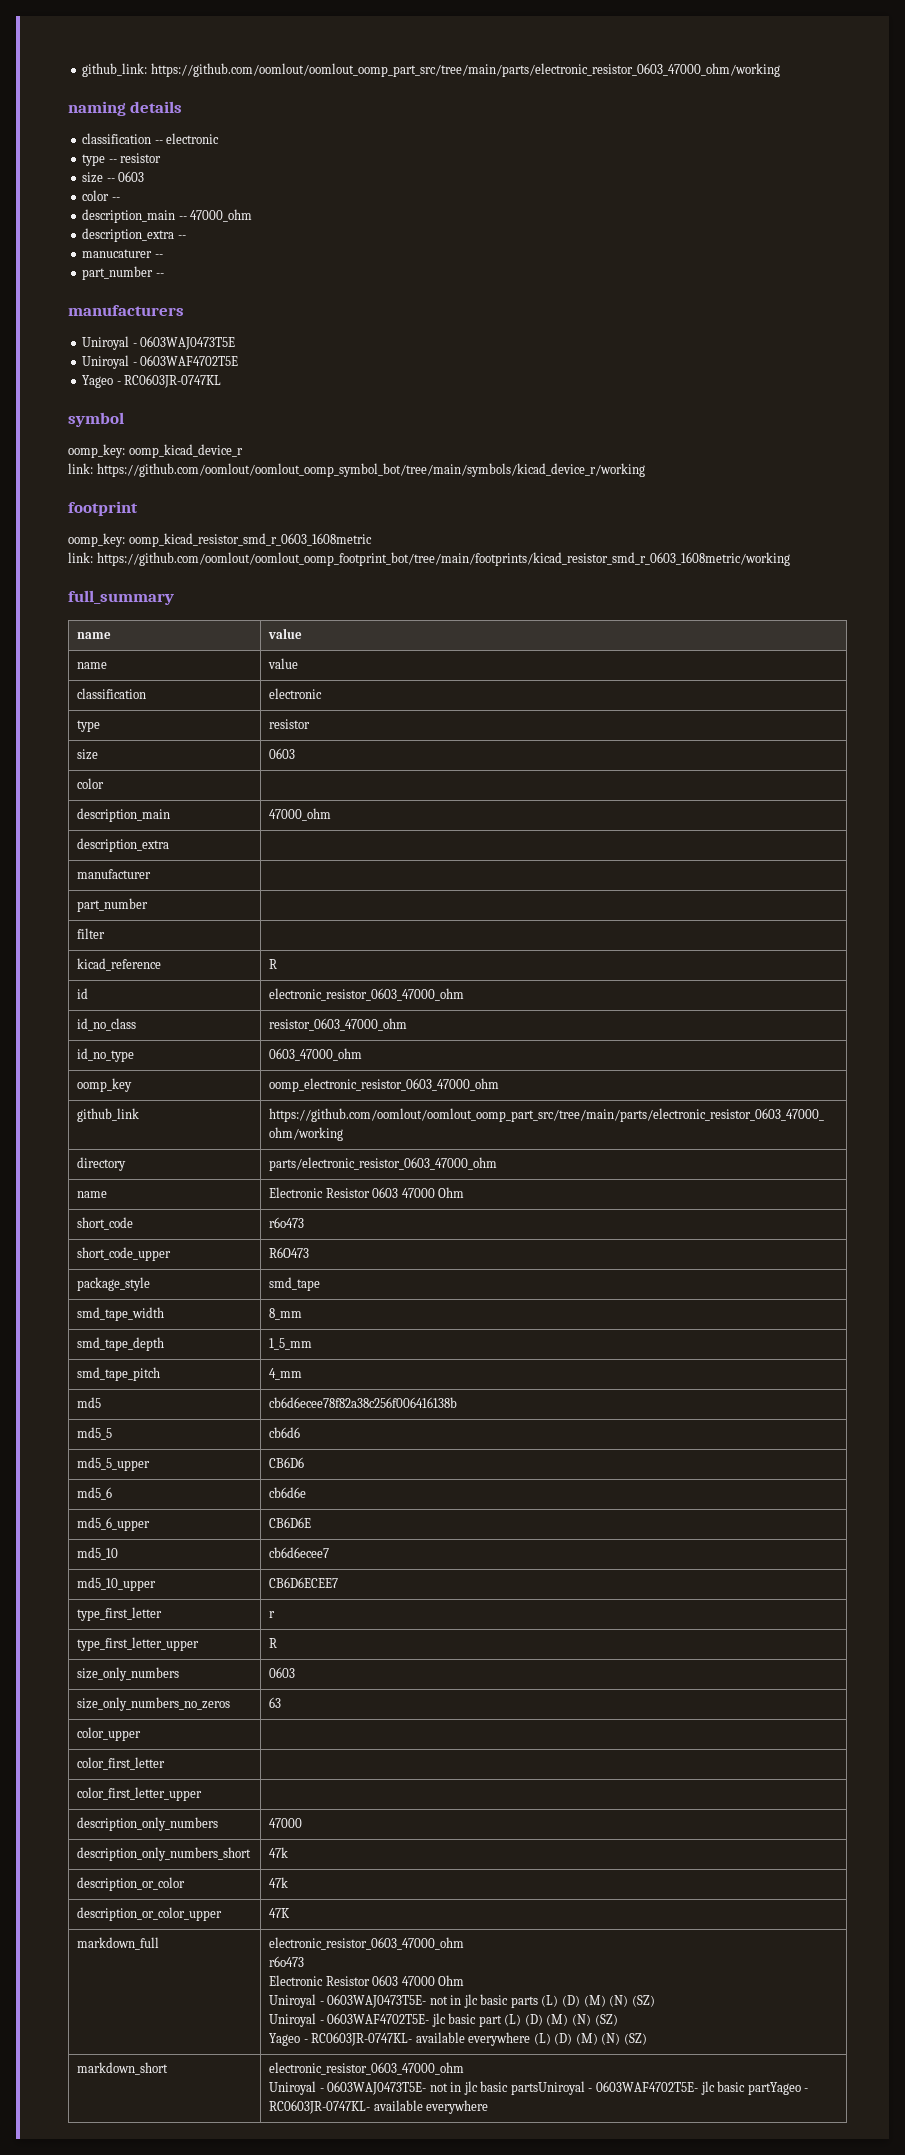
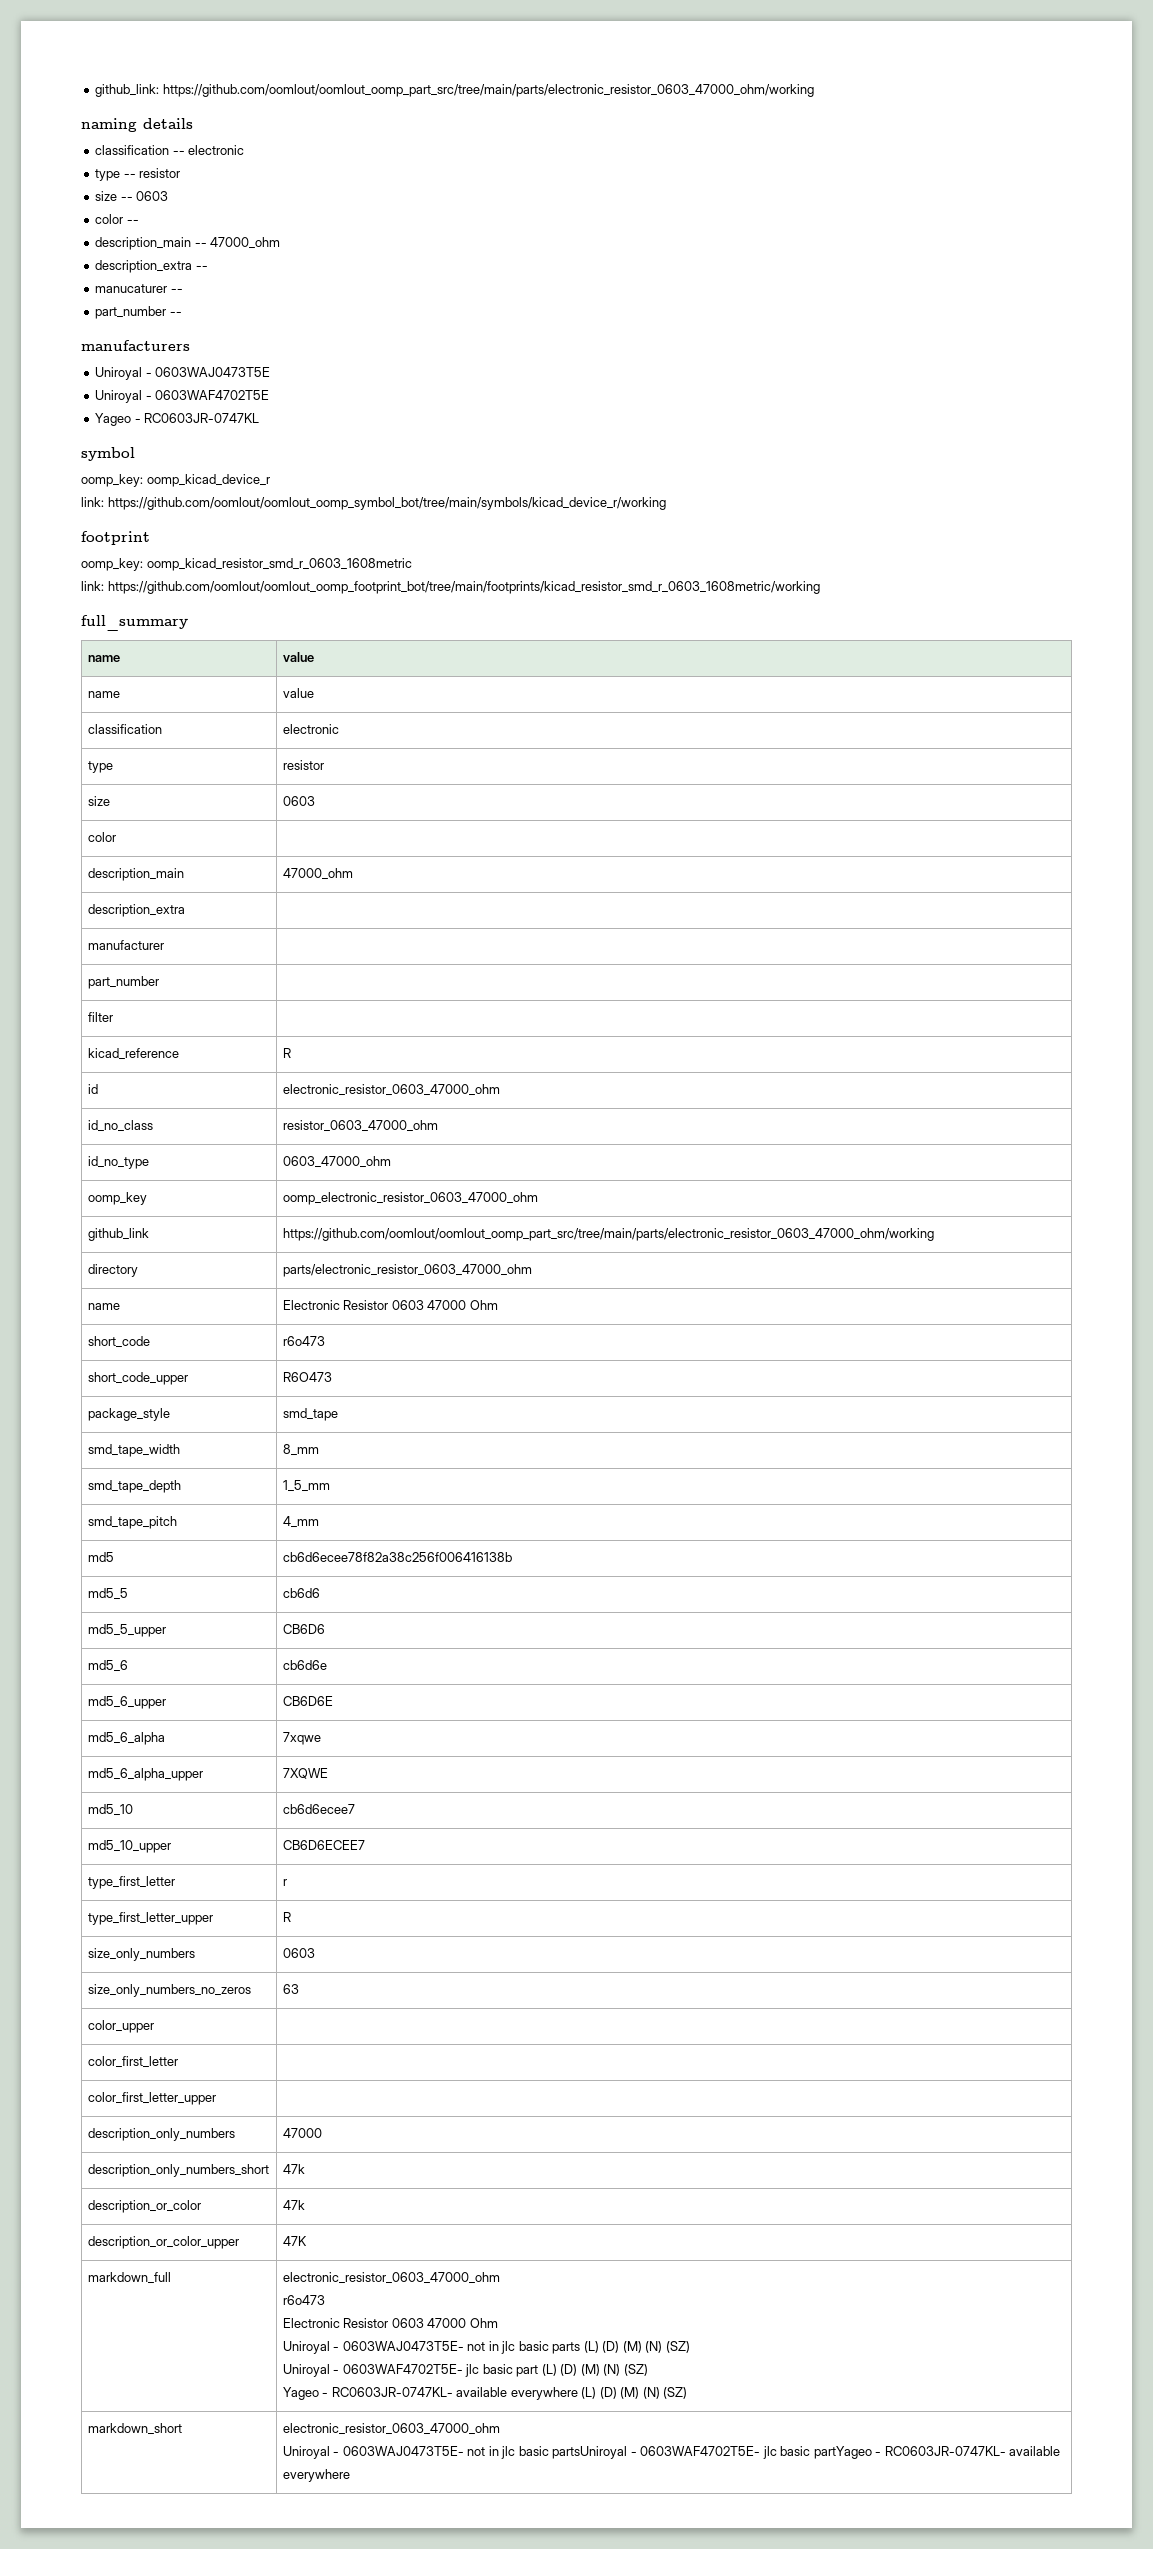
+ md5_6_alpha | 7xqwe
+ md5_6_alpha_upper | 7XQWE

